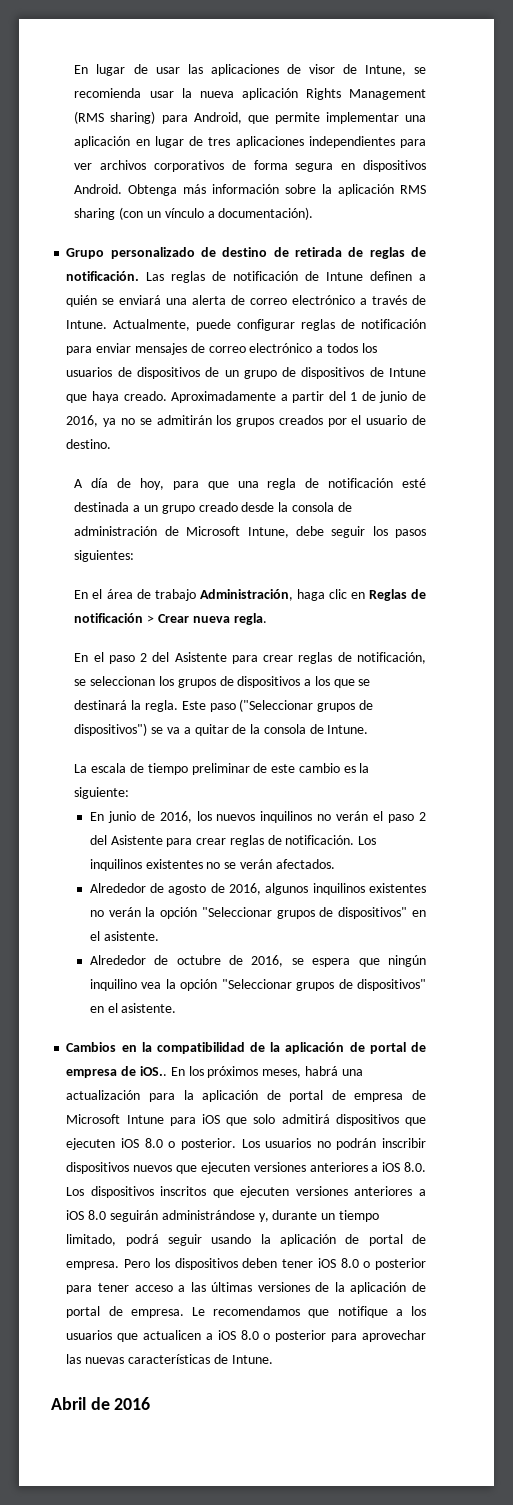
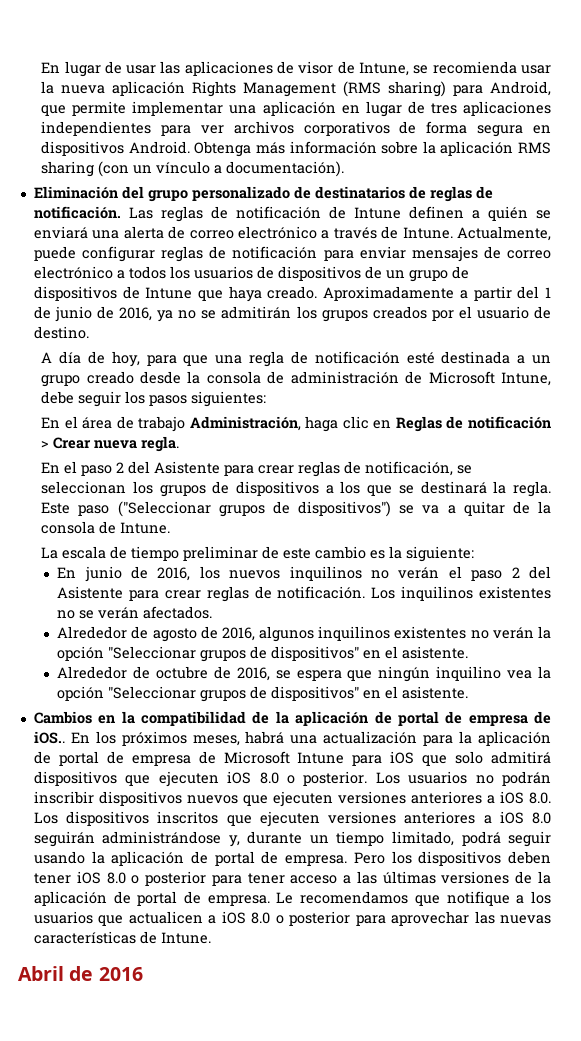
- Grupo personalizado de destino de retirada de reglas de notificación.
+ Eliminación del grupo personalizado de destinatarios de reglas de notificación.

